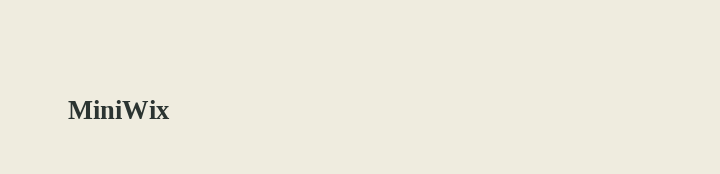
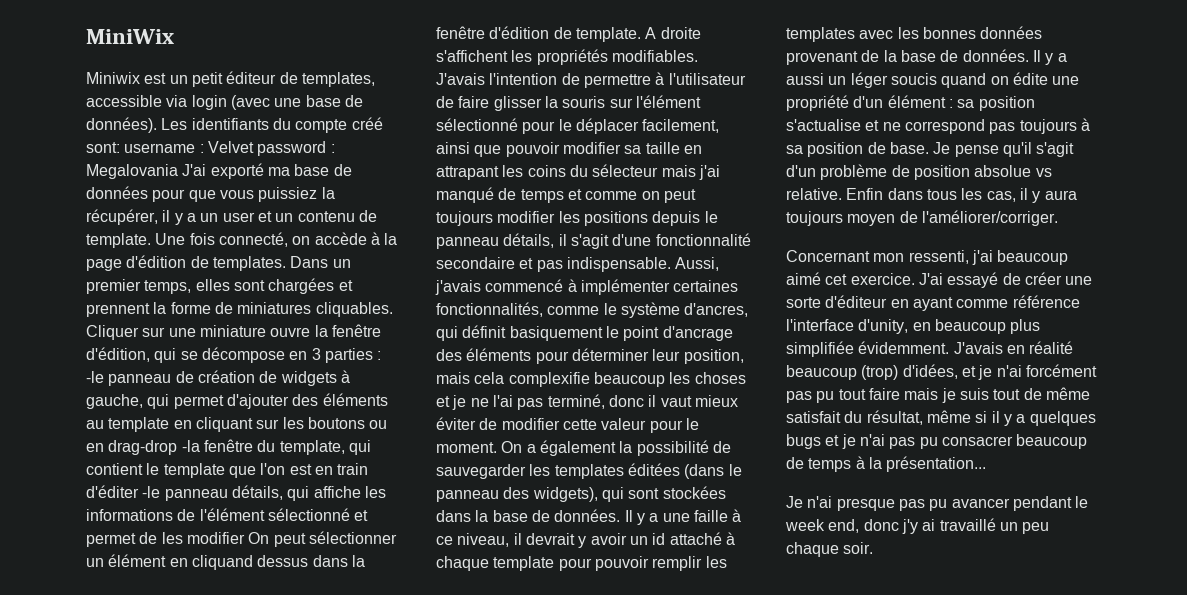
+ Miniwix est un petit éditeur de templates, accessible via login (avec une base de données). Les identifiants du compte créé sont: username : Velvet password : Megalovania J'ai exporté ma base de données pour que vous puissiez la récupérer, il y a un user et un contenu de template. Une fois connecté, on accède à la page d'édition de templates. Dans un premier temps, elles sont chargées et prennent la forme de miniatures cliquables. Cliquer sur une miniature ouvre la fenêtre d'édition, qui se décompose en 3 parties : -le panneau de création de widgets à gauche, qui permet d'ajouter des éléments au template en cliquant sur les boutons ou en drag-drop -la fenêtre du template, qui contient le template que l'on est en train d'éditer -le panneau détails, qui affiche les informations de l'élément sélectionné et permet de les modifier On peut sélectionner un élément en cliquand dessus dans la fenêtre d'édition de template. A droite s'affichent les propriétés modifiables. J'avais l'intention de permettre à l'utilisateur de faire glisser la souris sur l'élément sélectionné pour le déplacer facilement, ainsi que pouvoir modifier sa taille en attrapant les coins du sélecteur mais j'ai manqué de temps et comme on peut toujours modifier les positions depuis le panneau détails, il s'agit d'une fonctionnalité secondaire et pas indispensable. Aussi, j'avais commencé à implémenter certaines fonctionnalités, comme le système d'ancres, qui définit basiquement le point d'ancrage des éléments pour déterminer leur position, mais cela complexifie beaucoup les choses et je ne l'ai pas terminé, donc il vaut mieux éviter de modifier cette valeur pour le moment. On a également la possibilité de sauvegarder les templates éditées (dans le panneau des widgets), qui sont stockées dans la base de données. Il y a une faille à ce niveau, il devrait y avoir un id attaché à chaque template pour pouvoir remplir les templates avec les bonnes données provenant de la base de données. Il y a aussi un léger soucis quand on édite une propriété d'un élément : sa position s'actualise et ne correspond pas toujours à sa position de base. Je pense qu'il s'agit d'un problème de position absolue vs relative. Enfin dans tous les cas, il y aura toujours moyen de l'améliorer/corriger.
+ Concernant mon ressenti, j'ai beaucoup aimé cet exercice. J'ai essayé de créer une sorte d'éditeur en ayant comme référence l'interface d'unity, en beaucoup plus simplifiée évidemment. J'avais en réalité beaucoup (trop) d'idées, et je n'ai forcément pas pu tout faire mais je suis tout de même satisfait du résultat, même si il y a quelques bugs et je n'ai pas pu consacrer beaucoup de temps à la présentation...
+ Je n'ai presque pas pu avancer pendant le week end, donc j'y ai travaillé un peu chaque soir.

